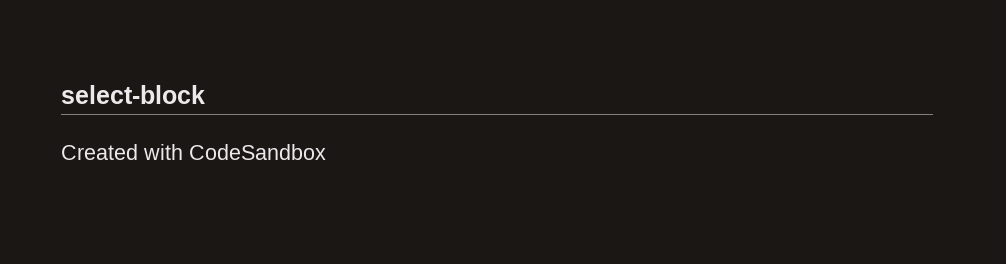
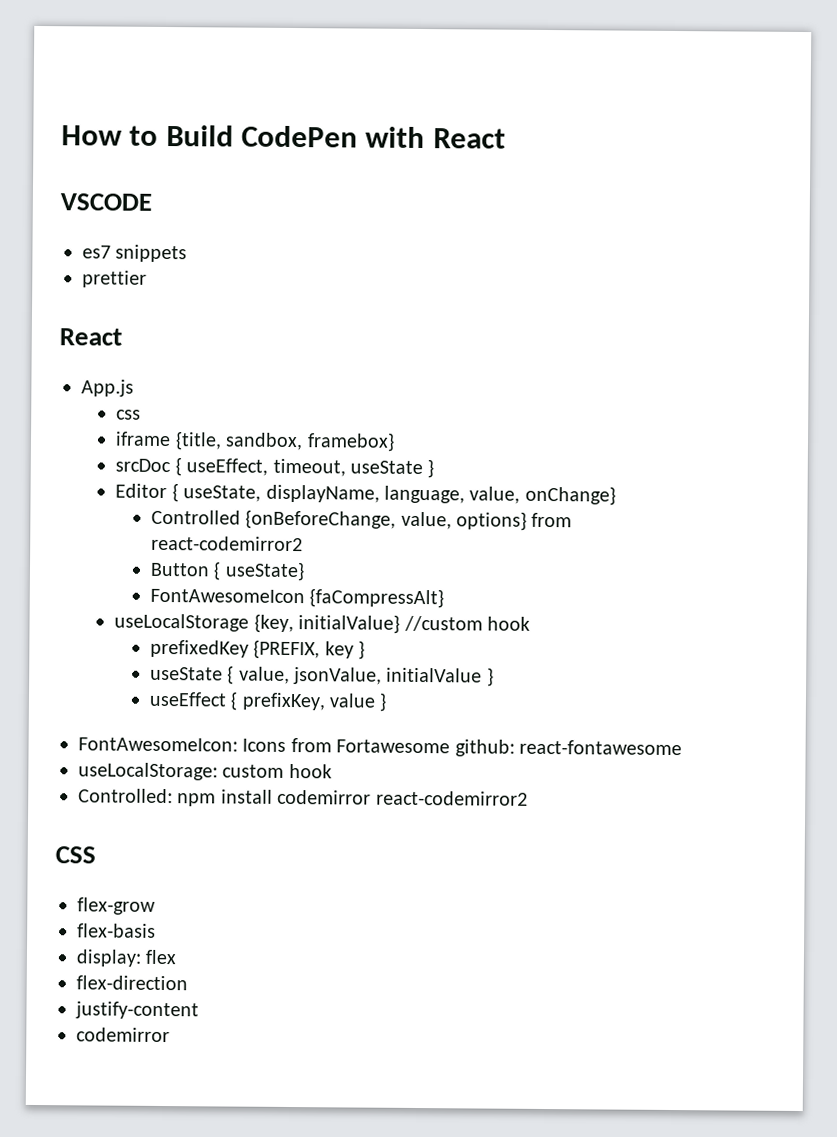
- select-block
- Created with CodeSandbox
+ How to Build CodePen with React
+ VSCODE
+ es7 snippets
+ prettier
+ React
+ App.js
+ css
+ iframe {title, sandbox, framebox}
+ srcDoc { useEffect, timeout, useState }
+ Editor { useState, displayName, language, value, onChange}
+ Controlled {onBeforeChange, value, options} from react-codemirror2
+ Button { useState}
+ FontAwesomeIcon {faCompressAlt}
+ useLocalStorage {key, initialValue} //custom hook
+ prefixedKey {PREFIX, key }
+ useState { value, jsonValue, initialValue }
+ useEffect { prefixKey, value }
+ FontAwesomeIcon: Icons from Fortawesome github: react-fontawesome
+ useLocalStorage: custom hook
+ Controlled: npm install codemirror react-codemirror2
+ CSS
+ flex-grow
+ flex-basis
+ display: flex
+ flex-direction
+ justify-content
+ codemirror

